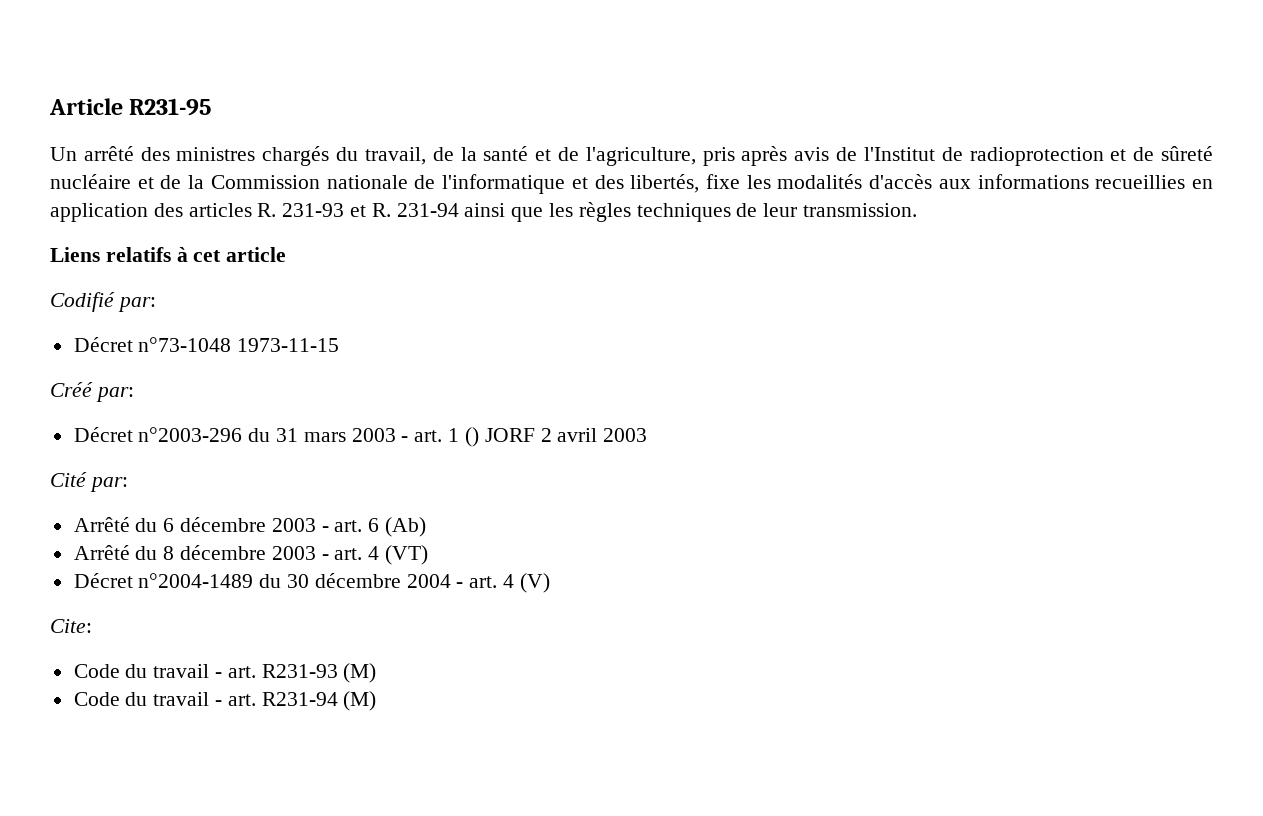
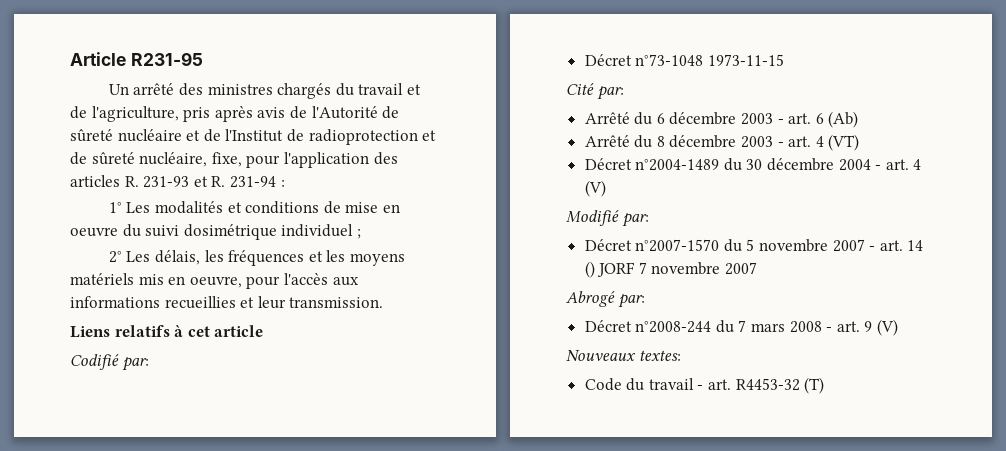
- Un arrêté des ministres chargés du travail, de la santé et de l'agriculture, pris après avis de l'Institut de radioprotection et de sûreté nucléaire et de la Commission nationale de l'informatique et des libertés, fixe les modalités d'accès aux informations recueillies en application des articles R. 231-93 et R. 231-94 ainsi que les règles techniques de leur transmission.
+ Un arrêté des ministres chargés du travail et de l'agriculture, pris après avis de l'Autorité de sûreté nucléaire et de l'Institut de radioprotection et de sûreté nucléaire, fixe, pour l'application des articles R. 231-93 et R. 231-94 :
+ 1° Les modalités et conditions de mise en oeuvre du suivi dosimétrique individuel ;
+ 2° Les délais, les fréquences et les moyens matériels mis en oeuvre, pour l'accès aux informations recueillies et leur transmission.
- Créé par:
- Décret n°2003-296 du 31 mars 2003 - art. 1 () JORF 2 avril 2003
- Cite:
- Code du travail - art. R231-93 (M)
- Code du travail - art. R231-94 (M)
+ Modifié par:
+ Décret n°2007-1570 du 5 novembre 2007 - art. 14 () JORF 7 novembre 2007
+ Abrogé par:
+ Décret n°2008-244 du 7 mars 2008 - art. 9 (V)
+ Nouveaux textes:
+ Code du travail - art. R4453-32 (T)

